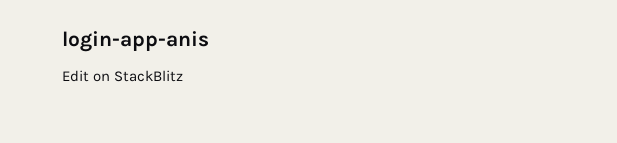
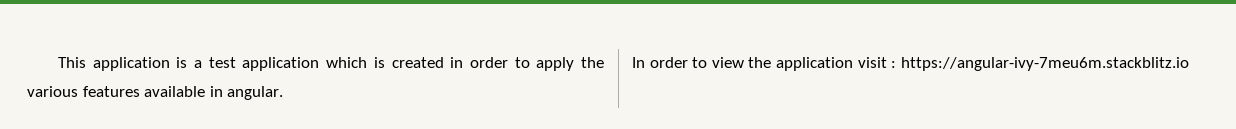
- login-app-anis
- Edit on StackBlitz
+ This application is a test application which is created in order to apply the various features available in angular.
+ In order to view the application visit : https://angular-ivy-7meu6m.stackblitz.io

